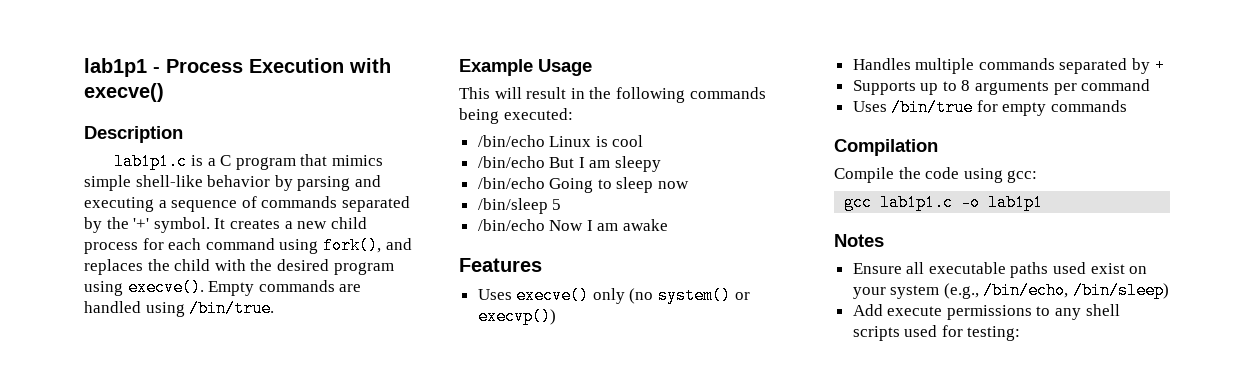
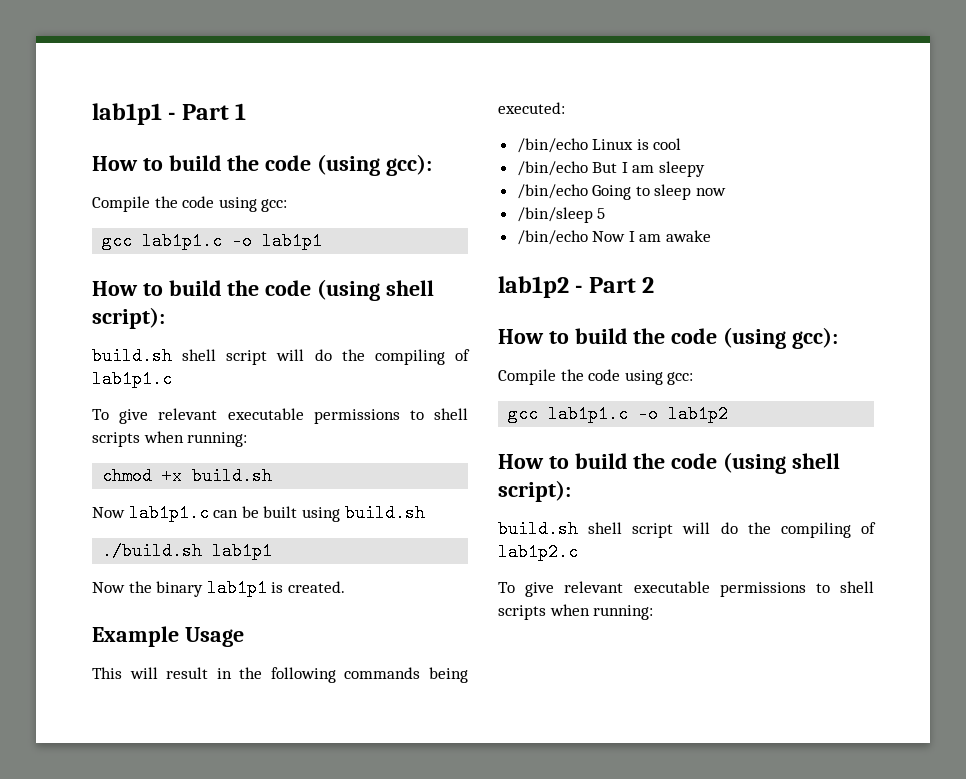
- lab1p1 - Process Execution with execve()
- Description
- lab1p1.c is a C program that mimics simple shell-like behavior by parsing and executing a sequence of commands separated by the '+' symbol. It creates a new child process for each command using fork(), and replaces the child with the desired program using execve(). Empty commands are handled using /bin/true.
+ lab1p1 - Part 1
+ How to build the code (using gcc):
+ Compile the code using gcc:
+ gcc lab1p1.c -o lab1p1
+ How to build the code (using shell script):
+ build.sh shell script will do the compiling of lab1p1.c
+ To give relevant executable permissions to shell scripts when running:
+ chmod +x build.sh
+ Now lab1p1.c can be built using build.sh
+ ./build.sh lab1p1
+ Now the binary lab1p1 is created.
- Features
- Uses execve() only (no system() or execvp())
- Handles multiple commands separated by +
- Supports up to 8 arguments per command
- Uses /bin/true for empty commands
- Compilation
+ lab1p2 - Part 2
+ How to build the code (using gcc):
  Compile the code using gcc:
- gcc lab1p1.c -o lab1p1
- Notes
- Ensure all executable paths used exist on your system (e.g., /bin/echo, /bin/sleep)
- Add execute permissions to any shell scripts used for testing:
+ gcc lab1p1.c -o lab1p2
+ How to build the code (using shell script):
+ build.sh shell script will do the compiling of lab1p2.c
+ To give relevant executable permissions to shell scripts when running:

